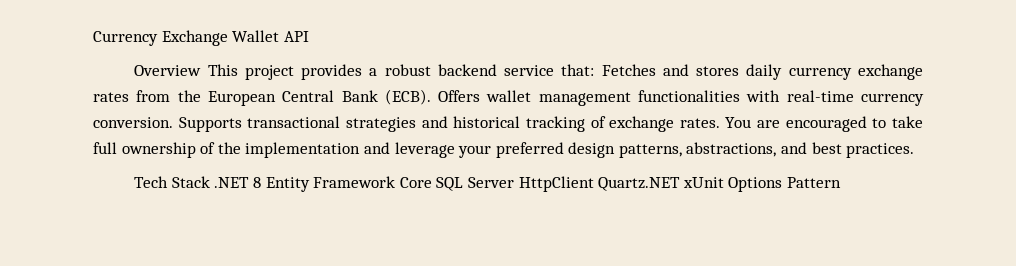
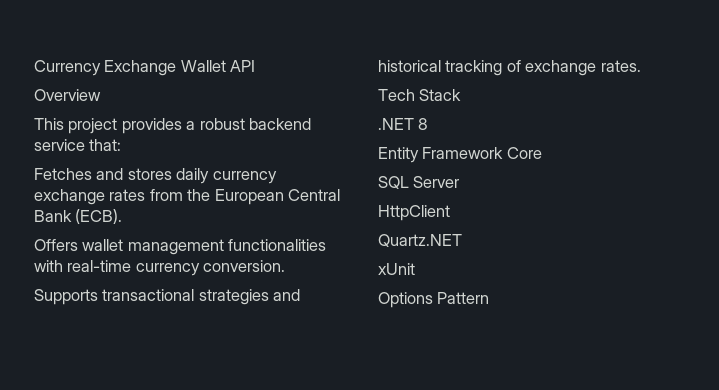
- Overview This project provides a robust backend service that: Fetches and stores daily currency exchange rates from the European Central Bank (ECB). Offers wallet management functionalities with real-time currency conversion. Supports transactional strategies and historical tracking of exchange rates. You are encouraged to take full ownership of the implementation and leverage your preferred design patterns, abstractions, and best practices.
+ Overview
+ This project provides a robust backend service that:
+ Fetches and stores daily currency exchange rates from the European Central Bank (ECB).
+ Offers wallet management functionalities with real-time currency conversion.
+ Supports transactional strategies and historical tracking of exchange rates.
- Tech Stack .NET 8 Entity Framework Core SQL Server HttpClient Quartz.NET xUnit Options Pattern
+ Tech Stack
+ .NET 8
+ Entity Framework Core
+ SQL Server
+ HttpClient
+ Quartz.NET
+ xUnit
+ Options Pattern

